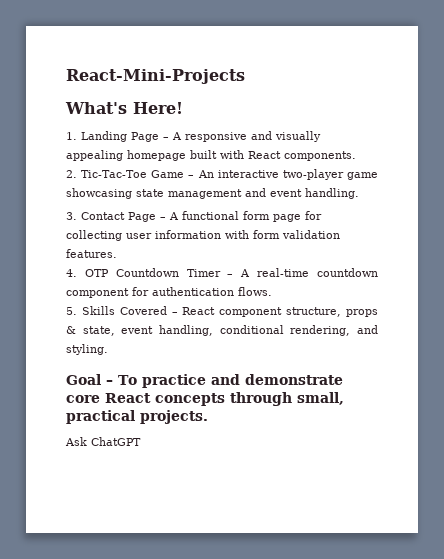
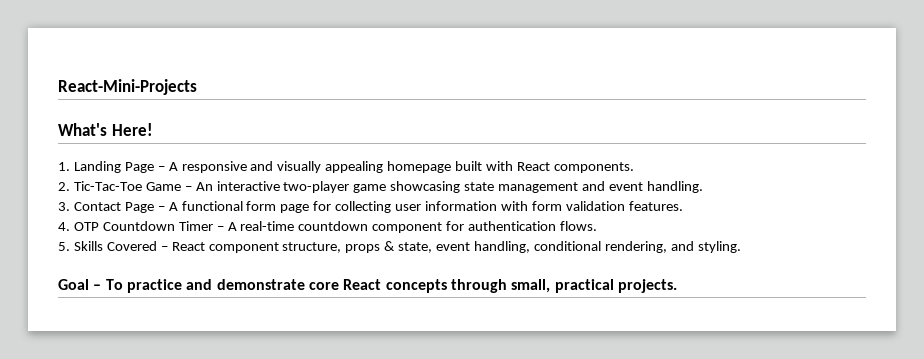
- Ask ChatGPT

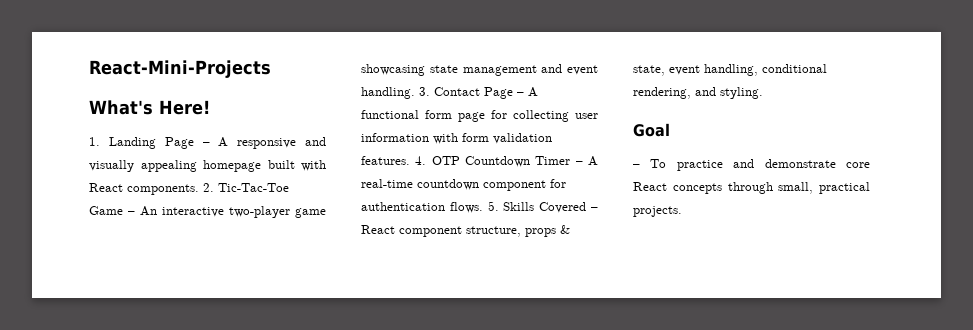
- 1. Landing Page – A responsive and visually appealing homepage built with React components.
- 2. Tic-Tac-Toe Game – An interactive two-player game showcasing state management and event handling.
- 3. Contact Page – A functional form page for collecting user information with form validation features.
- 4. OTP Countdown Timer – A real-time countdown component for authentication flows.
- 5. Skills Covered – React component structure, props & state, event handling, conditional rendering, and styling.
+ 1. Landing Page – A responsive and visually appealing homepage built with React components. 2. Tic-Tac-Toe Game – An interactive two-player game showcasing state management and event handling. 3. Contact Page – A functional form page for collecting user information with form validation features. 4. OTP Countdown Timer – A real-time countdown component for authentication flows. 5. Skills Covered – React component structure, props & state, event handling, conditional rendering, and styling.
- Goal – To practice and demonstrate core React concepts through small, practical projects.
+ Goal
+ – To practice and demonstrate core React concepts through small, practical projects.

